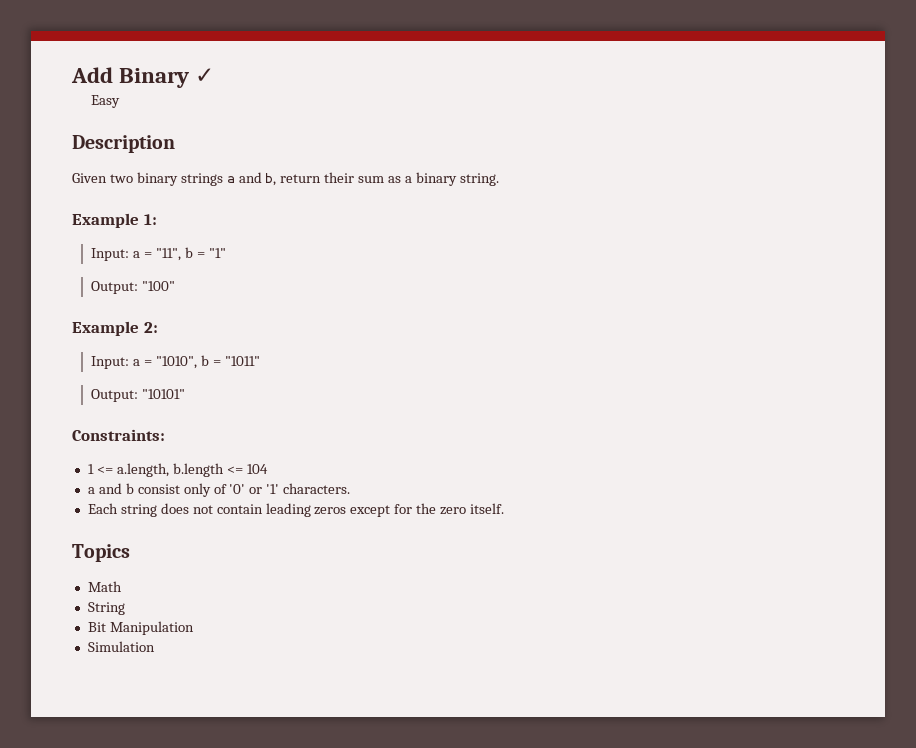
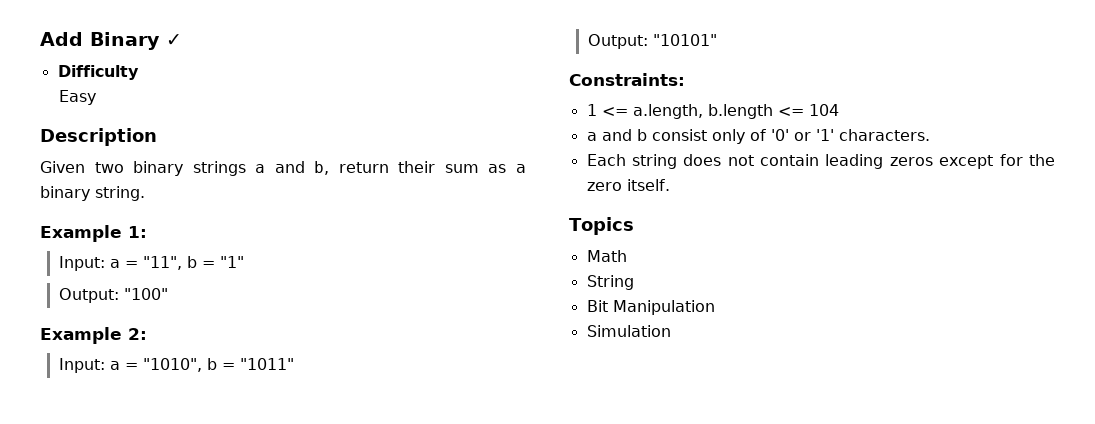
+ Difficulty

